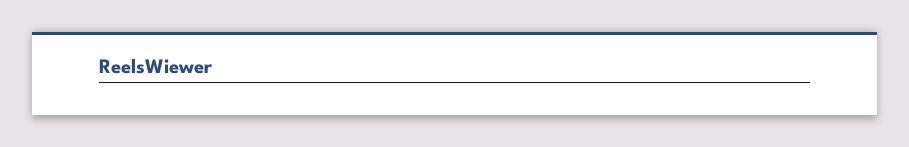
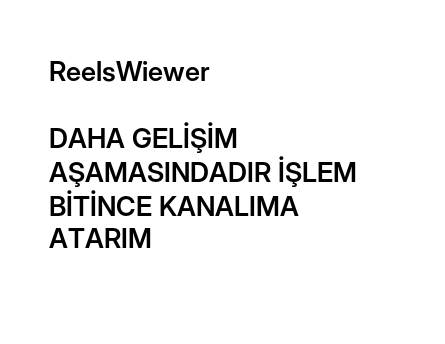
+ DAHA GELİŞİM AŞAMASINDADIR İŞLEM BİTİNCE KANALIMA ATARIM

